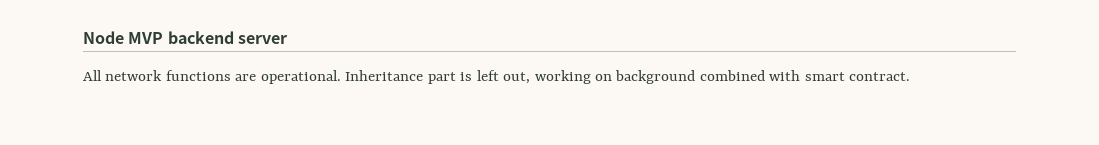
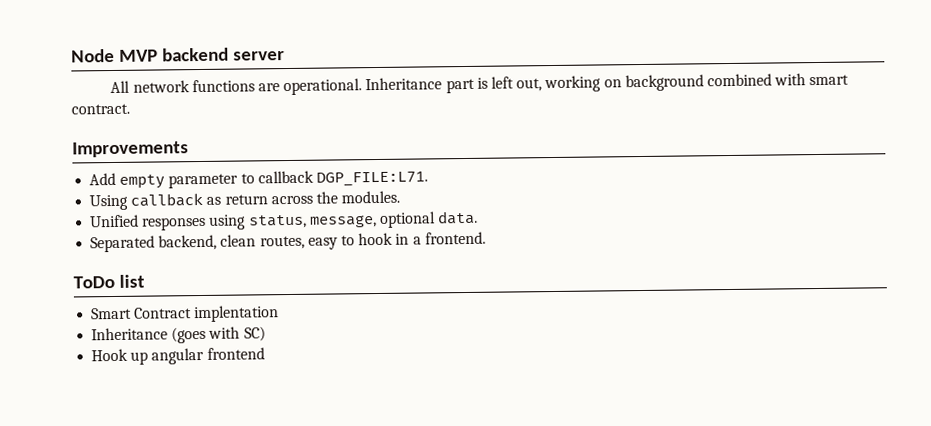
+ Improvements
+ Add empty parameter to callback DGP_FILE:L71.
+ Using callback as return across the modules.
+ Unified responses using status, message, optional data.
+ Separated backend, clean routes, easy to hook in a frontend.
+ ToDo list
+ Smart Contract implentation
+ Inheritance (goes with SC)
+ Hook up angular frontend

